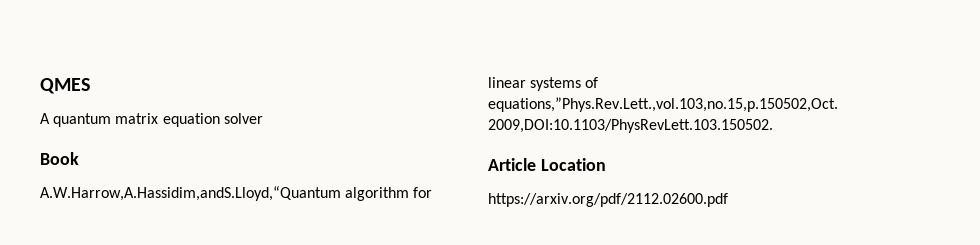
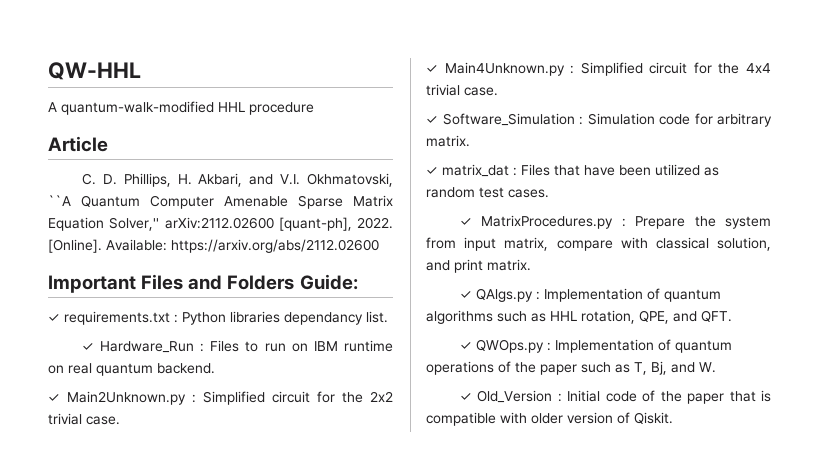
- QMES
+ QW-HHL
- A quantum matrix equation solver
- Book
- A.W.Harrow,A.Hassidim,andS.Lloyd,“Quantum algorithm for linear systems of equations,”Phys.Rev.Lett.,vol.103,no.15,p.150502,Oct. 2009,DOI:10.1103/PhysRevLett.103.150502.
- Article Location
- https://arxiv.org/pdf/2112.02600.pdf
+ A quantum-walk-modified HHL procedure
+ Article
+ C. D. Phillips, H. Akbari, and V.I. Okhmatovski, ``A Quantum Computer Amenable Sparse Matrix Equation Solver,'' arXiv:2112.02600 [quant-ph], 2022. [Online]. Available: https://arxiv.org/abs/2112.02600
+ Important Files and Folders Guide:
+ ✓ requirements.txt : Python libraries dependancy list.
+ ✓ Hardware_Run : Files to run on IBM runtime on real quantum backend.
+ ✓ Main2Unknown.py : Simplified circuit for the 2x2 trivial case.
+ ✓ Main4Unknown.py : Simplified circuit for the 4x4 trivial case.
+ ✓ Software_Simulation : Simulation code for arbitrary matrix.
+ ✓ matrix_dat : Files that have been utilized as random test cases.
+ ✓ MatrixProcedures.py : Prepare the system from input matrix, compare with classical solution, and print matrix.
+ ✓ QAlgs.py : Implementation of quantum algorithms such as HHL rotation, QPE, and QFT.
+ ✓ QWOps.py : Implementation of quantum operations of the paper such as T, Bj, and W.
+ ✓ Old_Version : Initial code of the paper that is compatible with older version of Qiskit.

